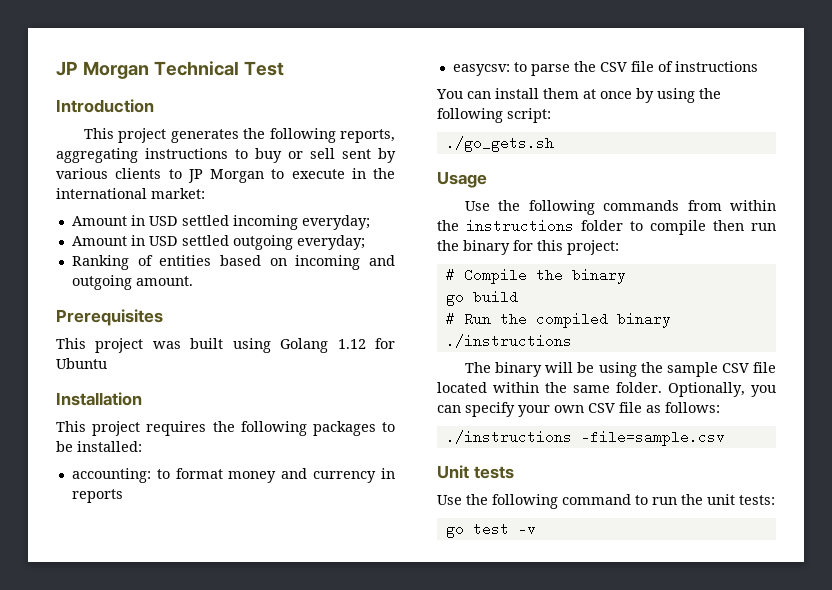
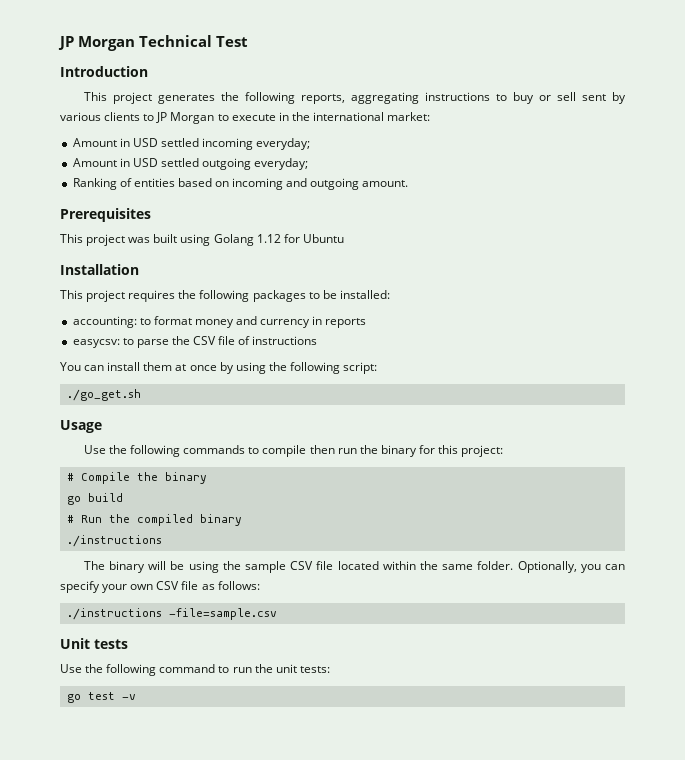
- ./go_gets.sh
+ ./go_get.sh
- Use the following commands from within the instructions folder to compile then run the binary for this project:
+ Use the following commands to compile then run the binary for this project:

